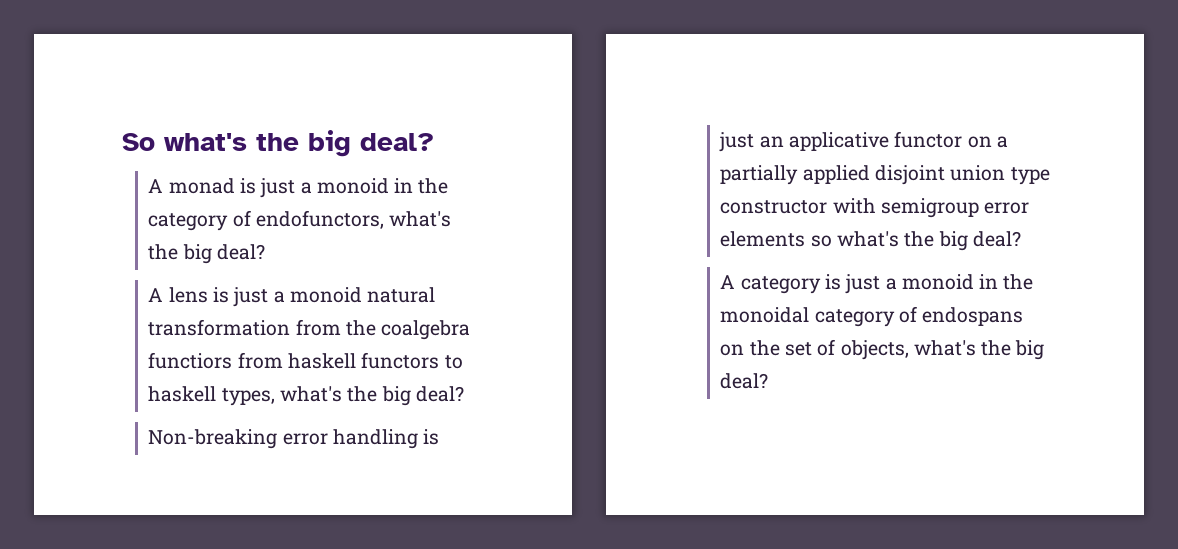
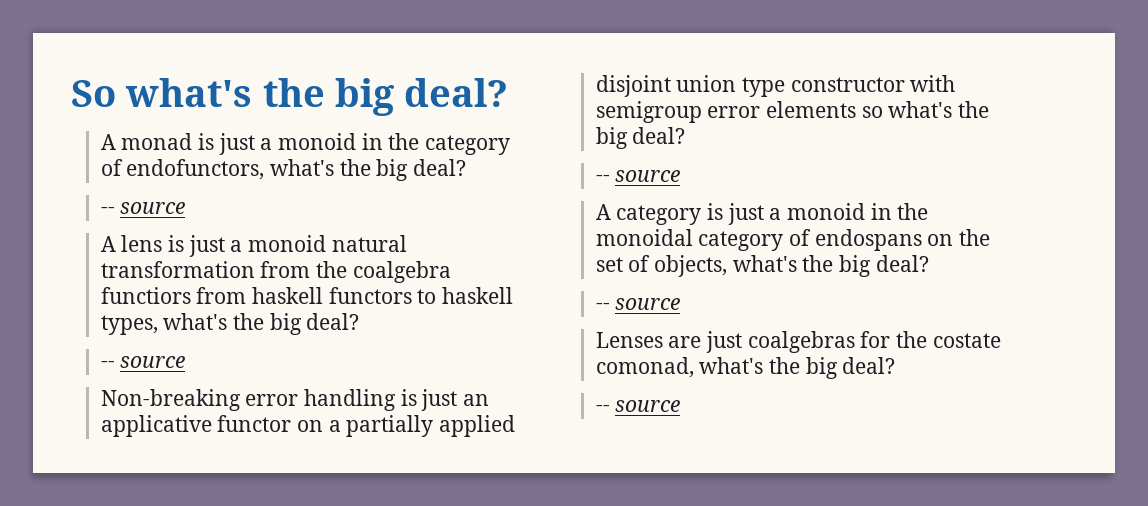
  A monad is just a monoid in the category of endofunctors, what's the big deal?
+ -- source
  A lens is just a monoid natural transformation from the coalgebra functiors from haskell functors to haskell types, what's the big deal?
+ -- source
  Non-breaking error handling is just an applicative functor on a partially applied disjoint union type constructor with semigroup error elements so what's the big deal?
+ -- source
  A category is just a monoid in the monoidal category of endospans on the set of objects, what's the big deal?
+ -- source
+ Lenses are just coalgebras for the costate comonad, what's the big deal?
+ -- source

